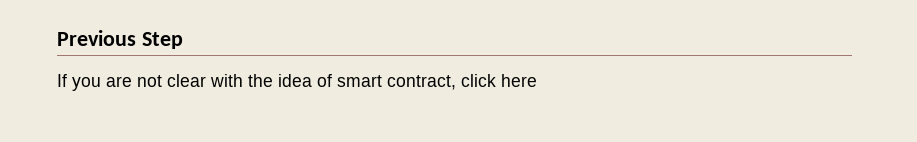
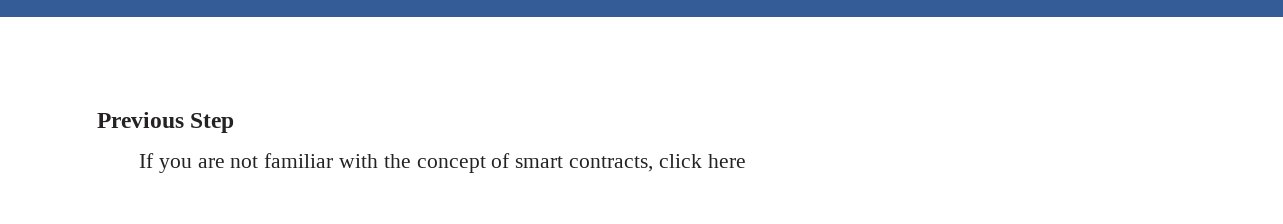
- If you are not clear with the idea of smart contract, click here
+ If you are not familiar with the concept of smart contracts, click here

